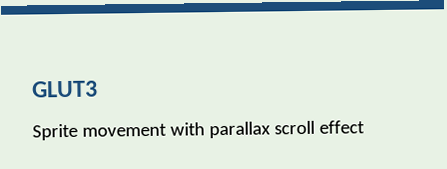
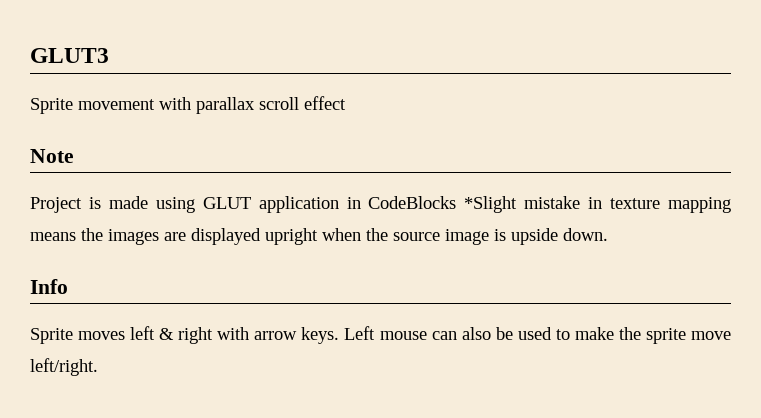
+ Note
+ Project is made using GLUT application in CodeBlocks *Slight mistake in texture mapping means the images are displayed upright when the source image is upside down.
+ Info
+ Sprite moves left & right with arrow keys. Left mouse can also be used to make the sprite move left/right.

